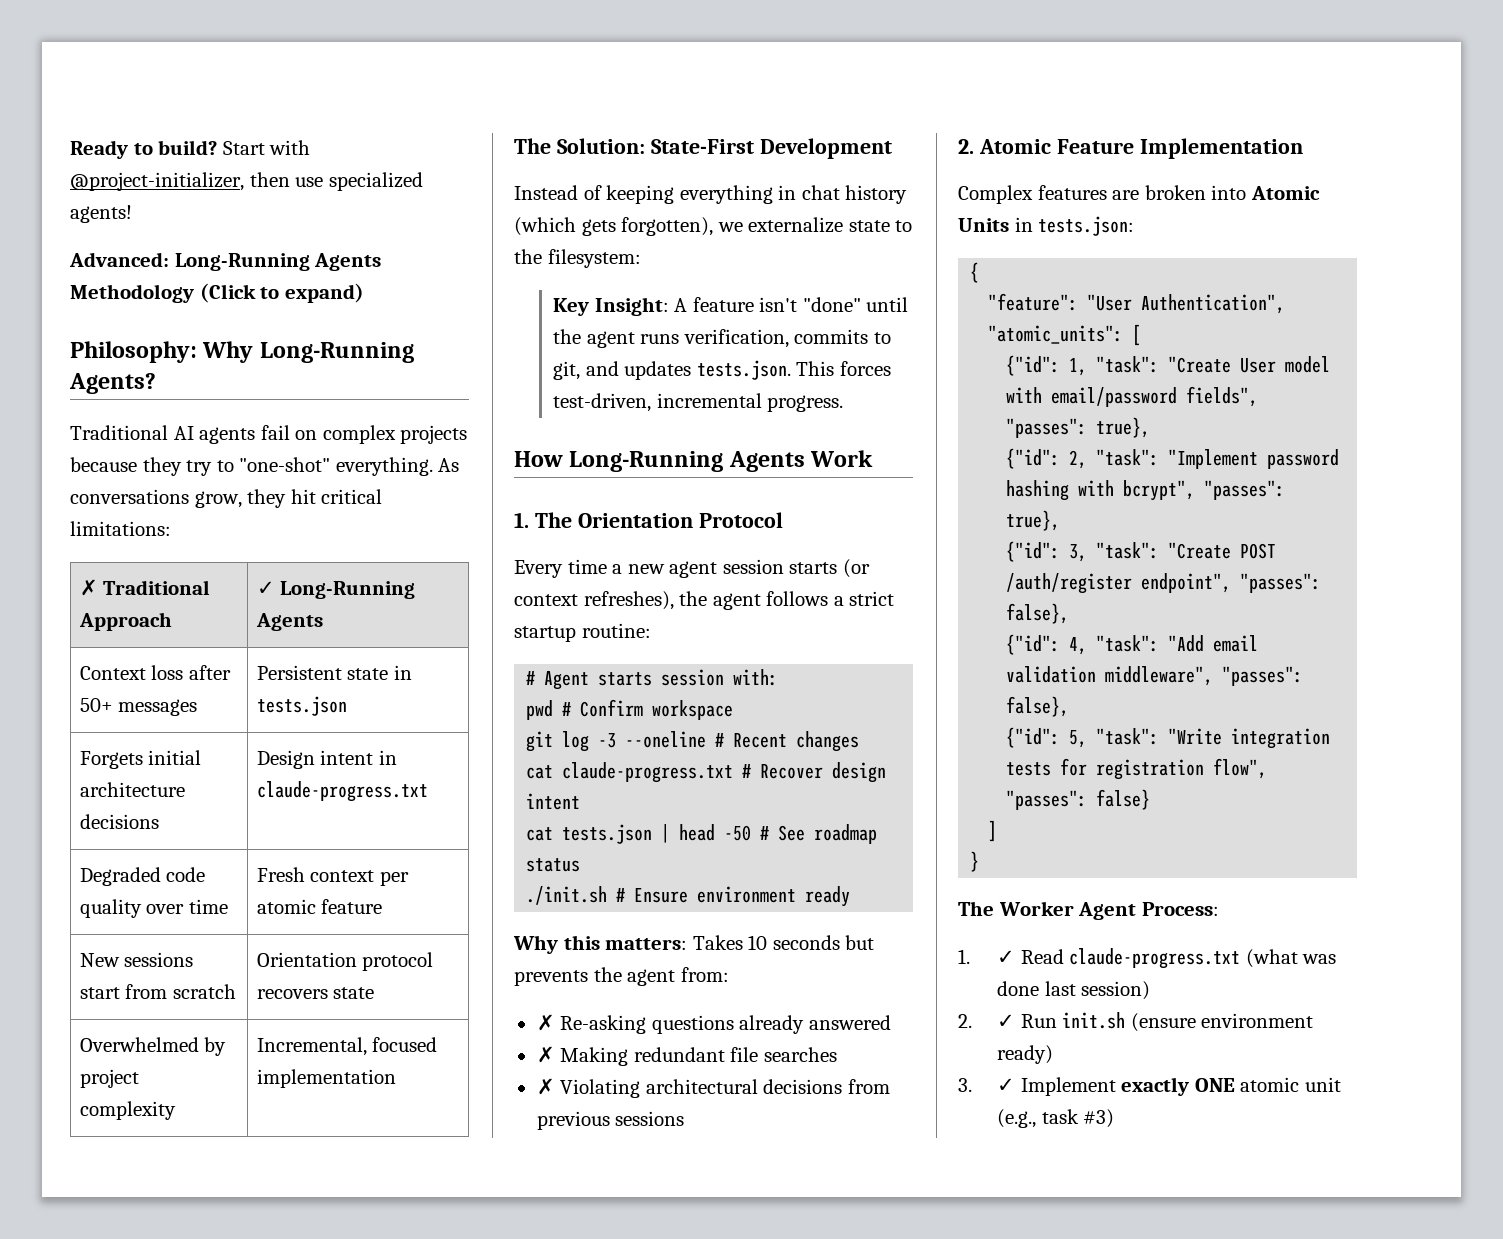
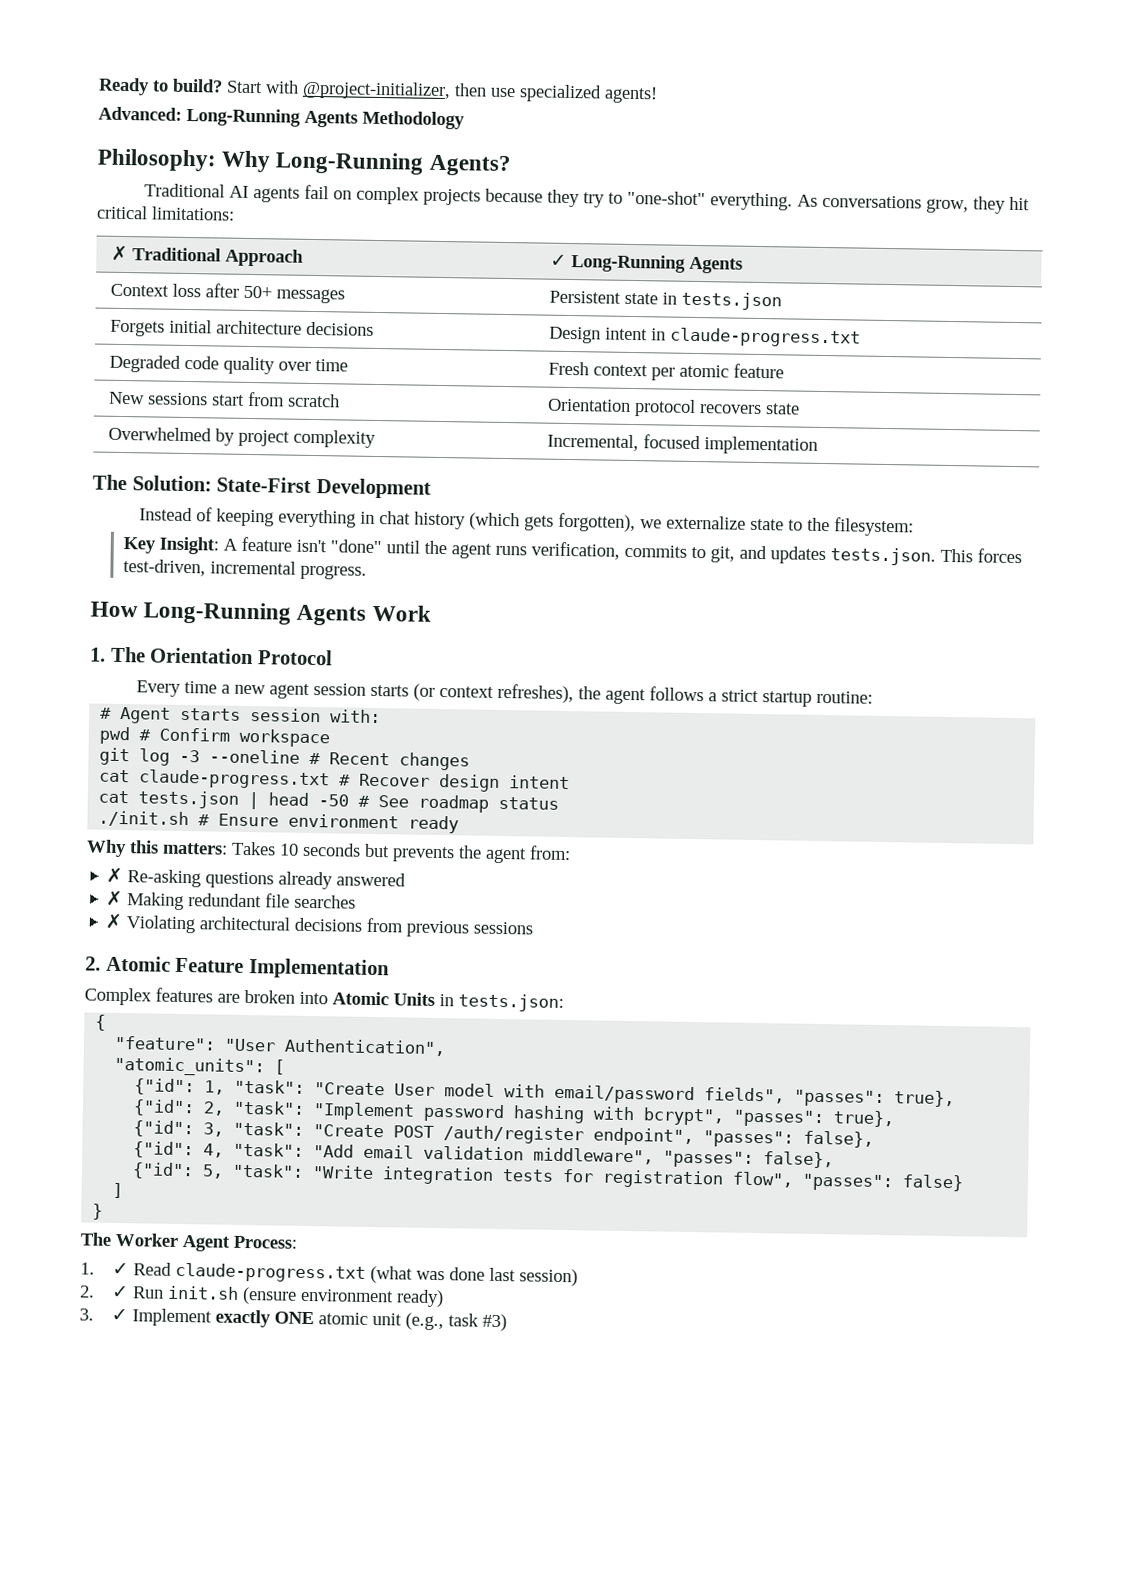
- Advanced: Long-Running Agents Methodology (Click to expand)
+ Advanced: Long-Running Agents Methodology

